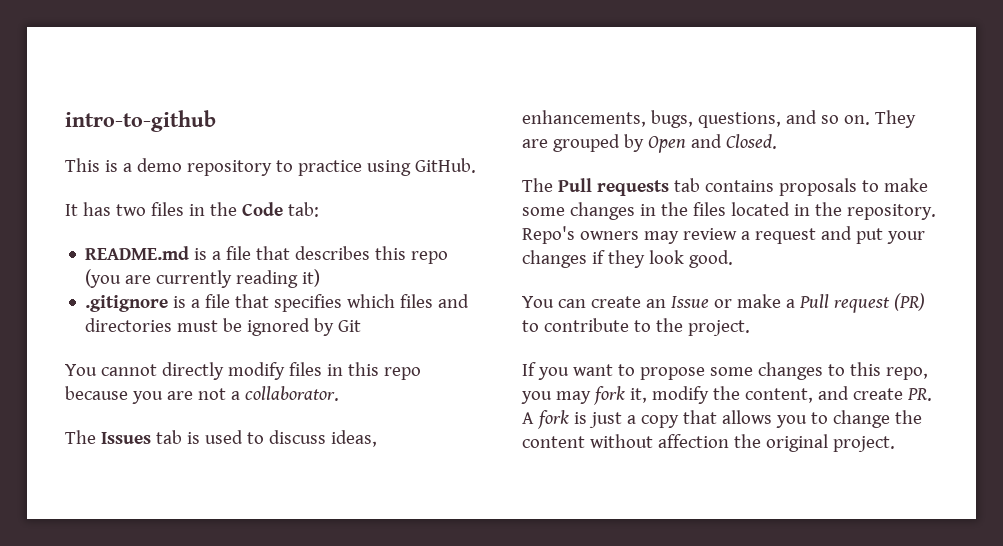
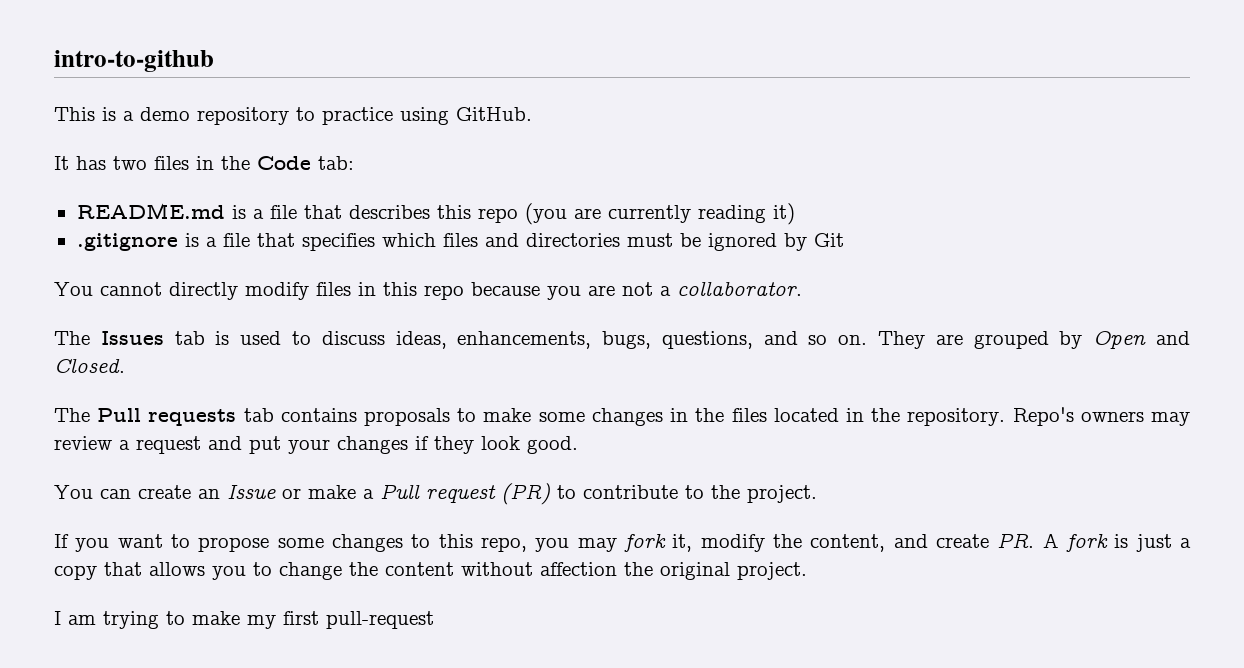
+ I am trying to make my first pull-request

